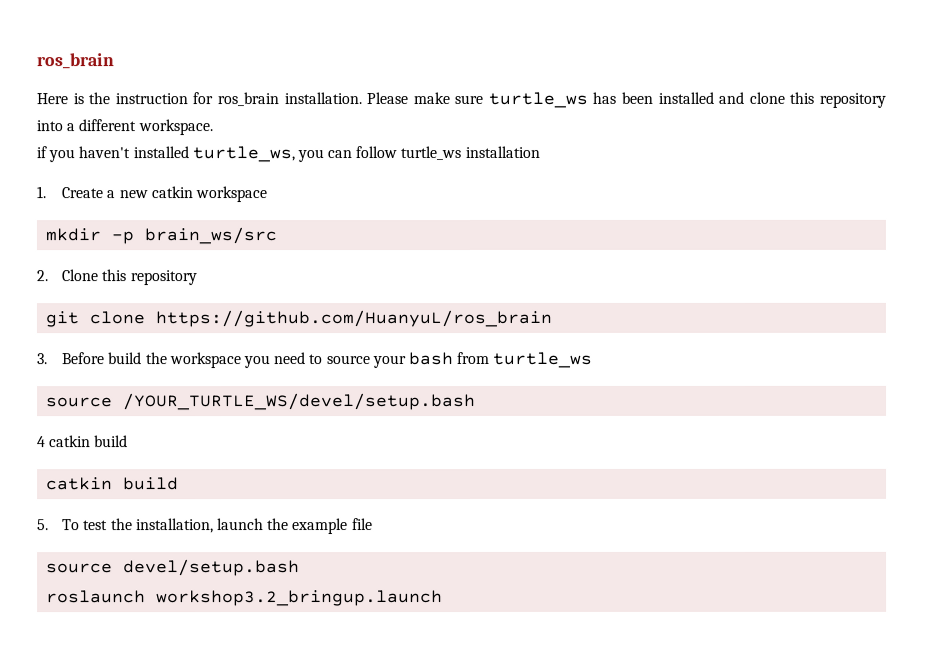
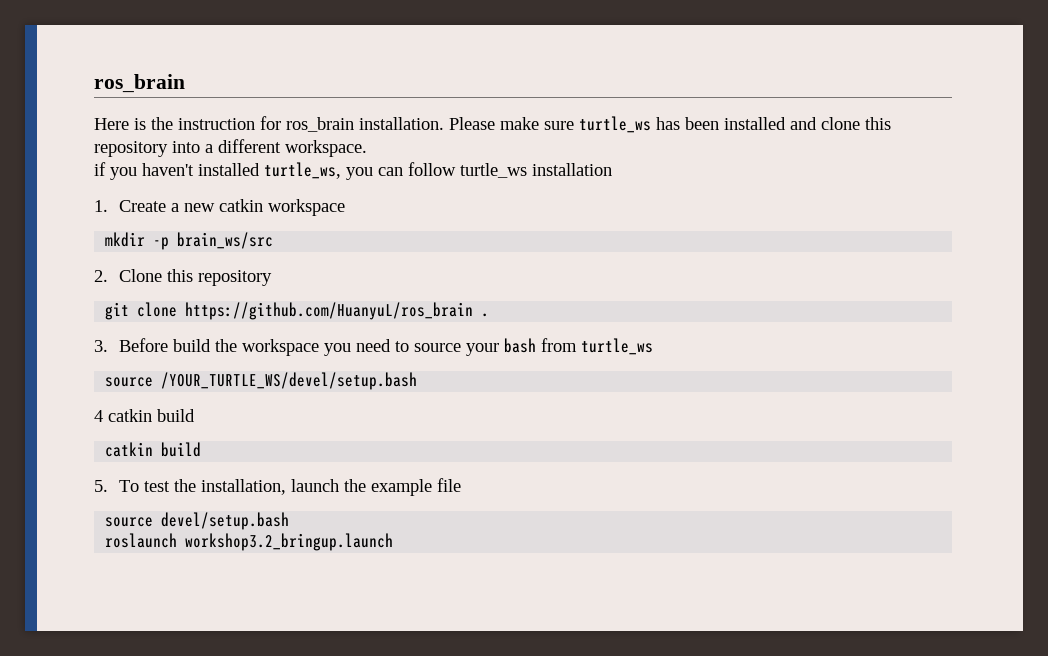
- git clone https://github.com/HuanyuL/ros_brain
+ git clone https://github.com/HuanyuL/ros_brain .

